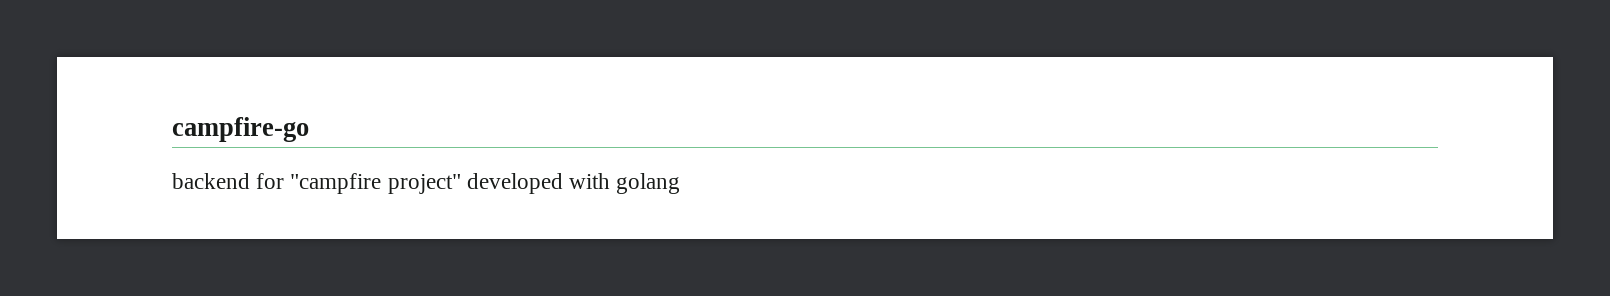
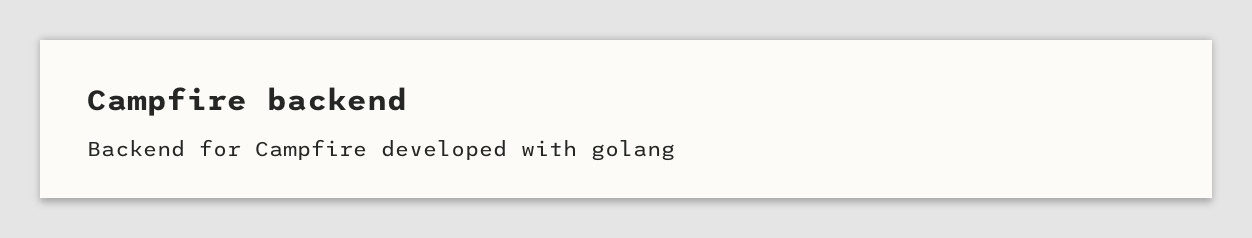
- campfire-go
- backend for "campfire project" developed with golang
+ Campfire backend
+ Backend for Campfire developed with golang

